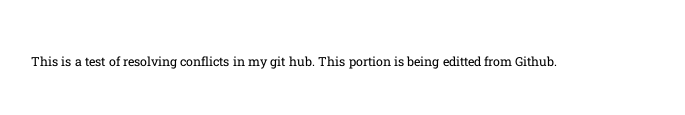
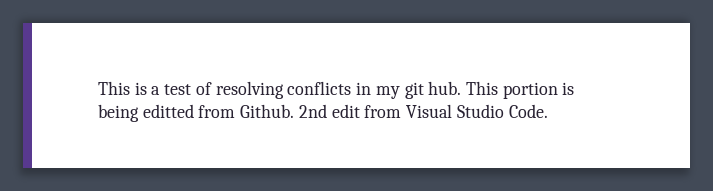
+ 2nd edit from Visual Studio Code.

